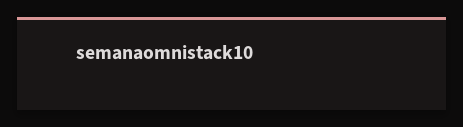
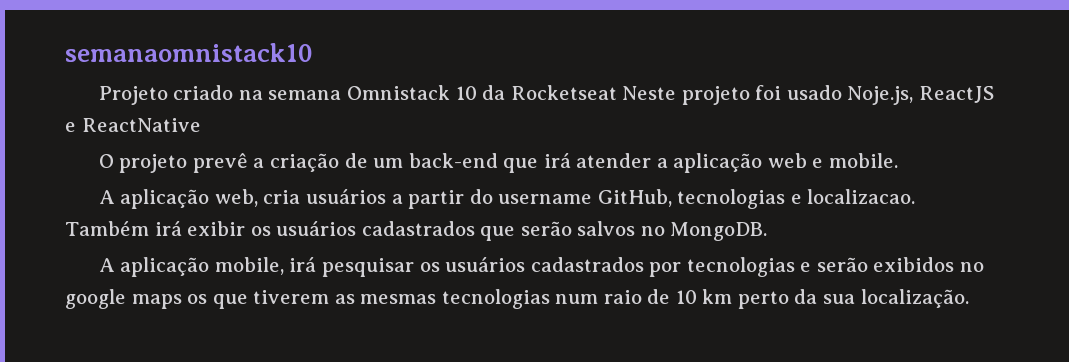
+ Projeto criado na semana Omnistack 10 da Rocketseat Neste projeto foi usado Noje.js, ReactJS e ReactNative
+ O projeto prevê a criação de um back-end que irá atender a aplicação web e mobile.
+ A aplicação web, cria usuários a partir do username GitHub, tecnologias e localizacao. Também irá exibir os usuários cadastrados que serão salvos no MongoDB.
+ A aplicação mobile, irá pesquisar os usuários cadastrados por tecnologias e serão exibidos no google maps os que tiverem as mesmas tecnologias num raio de 10 km perto da sua localização.

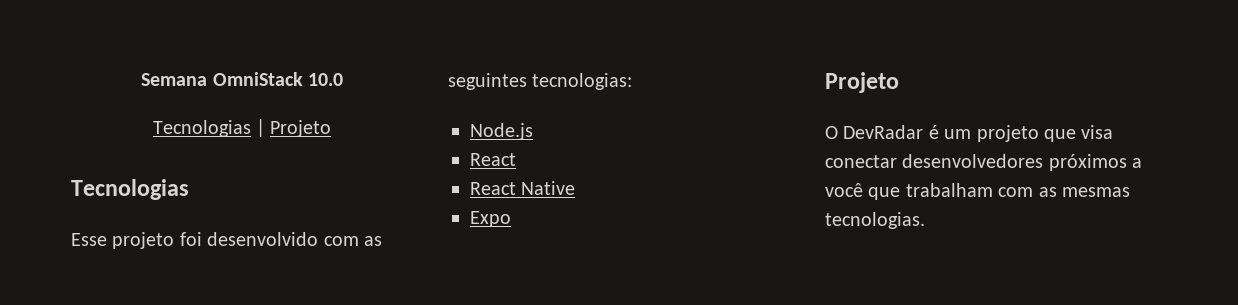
- semanaomnistack10
- Projeto criado na semana Omnistack 10 da Rocketseat Neste projeto foi usado Noje.js, ReactJS e ReactNative
- O projeto prevê a criação de um back-end que irá atender a aplicação web e mobile.
- A aplicação web, cria usuários a partir do username GitHub, tecnologias e localizacao. Também irá exibir os usuários cadastrados que serão salvos no MongoDB.
- A aplicação mobile, irá pesquisar os usuários cadastrados por tecnologias e serão exibidos no google maps os que tiverem as mesmas tecnologias num raio de 10 km perto da sua localização.
+ Semana OmniStack 10.0
+ Tecnologias | Projeto
+ Tecnologias
+ Esse projeto foi desenvolvido com as seguintes tecnologias:
+ Node.js
+ React
+ React Native
+ Expo
+ Projeto
+ O DevRadar é um projeto que visa conectar desenvolvedores próximos a você que trabalham com as mesmas tecnologias.

